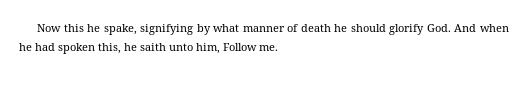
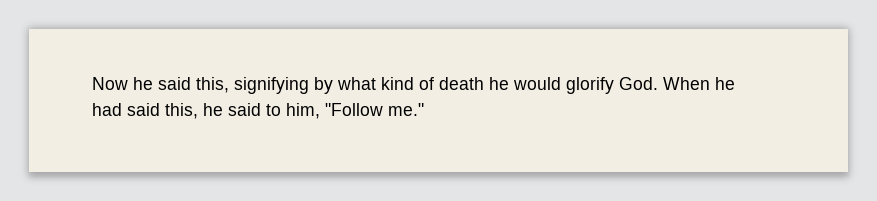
- Now this he spake, signifying by what manner of death he should glorify God. And when he had spoken this, he saith unto him, Follow me.
+ Now he said this, signifying by what kind of death he would glorify God. When he had said this, he said to him, "Follow me."

